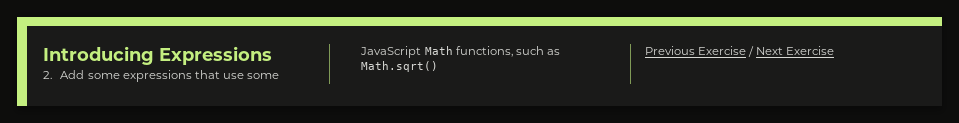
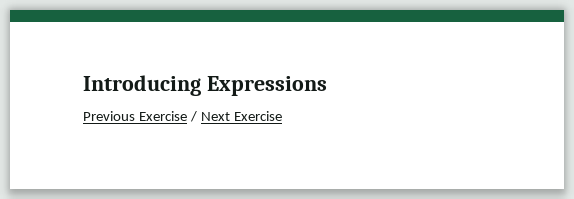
- 2. Add some expressions that use some JavaScript Math functions, such as Math.sqrt()

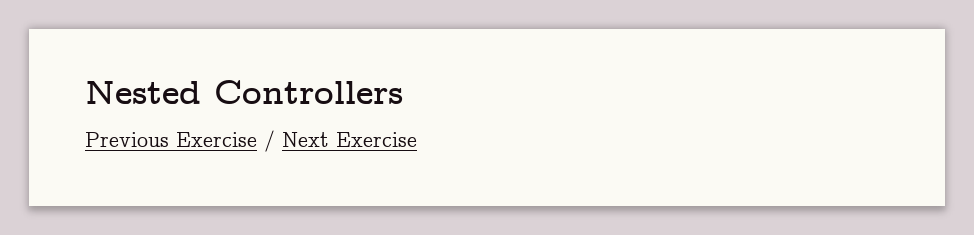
- Introducing Expressions
+ Nested Controllers

